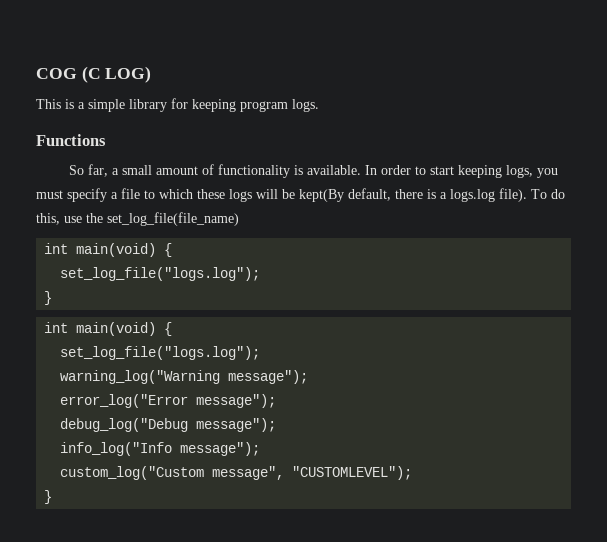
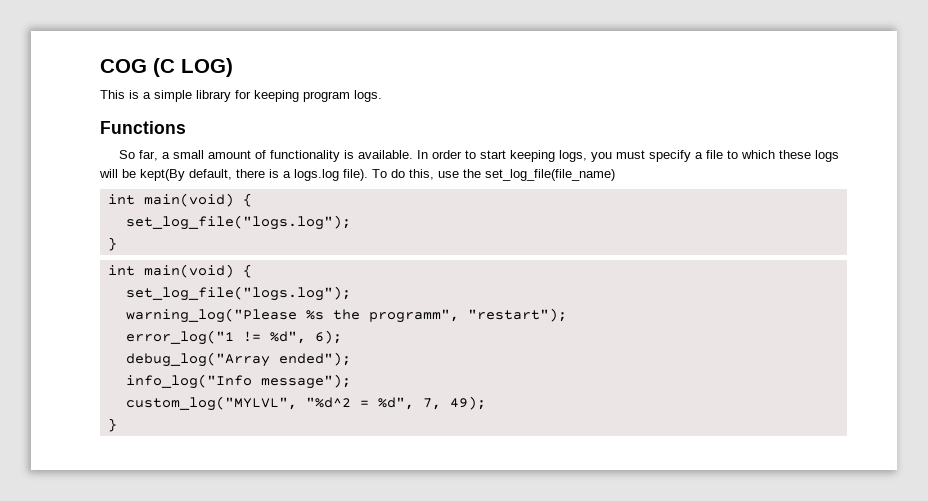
- warning_log("Warning message");
- error_log("Error message");
- debug_log("Debug message");
+ warning_log("Please %s the programm", "restart");
+ error_log("1 != %d", 6);
+ debug_log("Array ended");
  info_log("Info message");
- custom_log("Custom message", "CUSTOMLEVEL");
+ custom_log("MYLVL", "%d^2 = %d", 7, 49);

